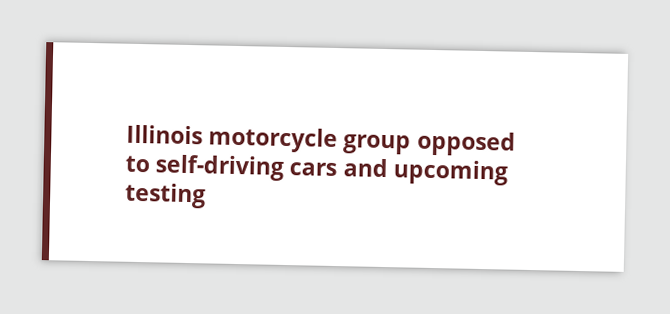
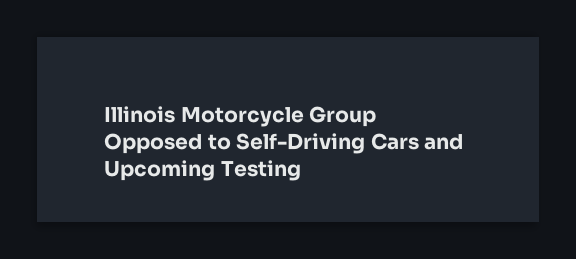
- Illinois motorcycle group opposed to self-driving cars and upcoming testing
+ Illinois Motorcycle Group Opposed to Self-Driving Cars and Upcoming Testing

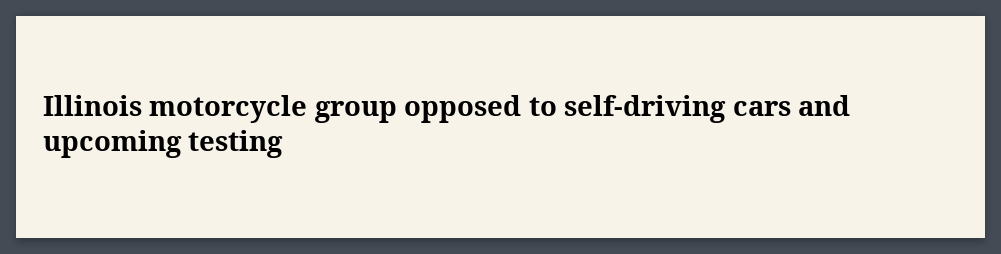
- Illinois Motorcycle Group Opposed to Self-Driving Cars and Upcoming Testing
+ Illinois motorcycle group opposed to self-driving cars and upcoming testing

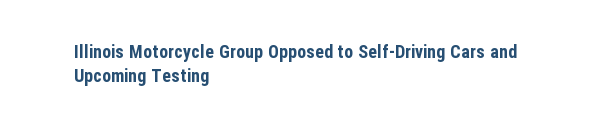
- Illinois motorcycle group opposed to self-driving cars and upcoming testing
+ Illinois Motorcycle Group Opposed to Self-Driving Cars and Upcoming Testing

